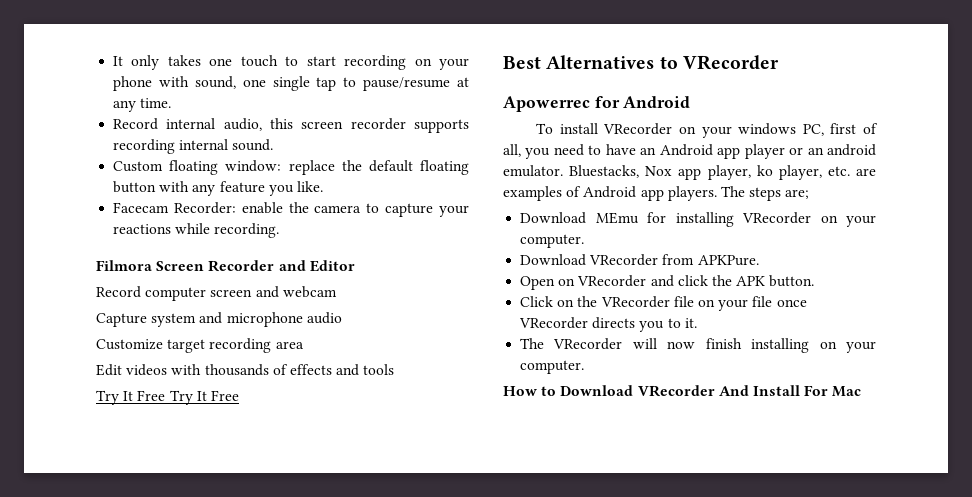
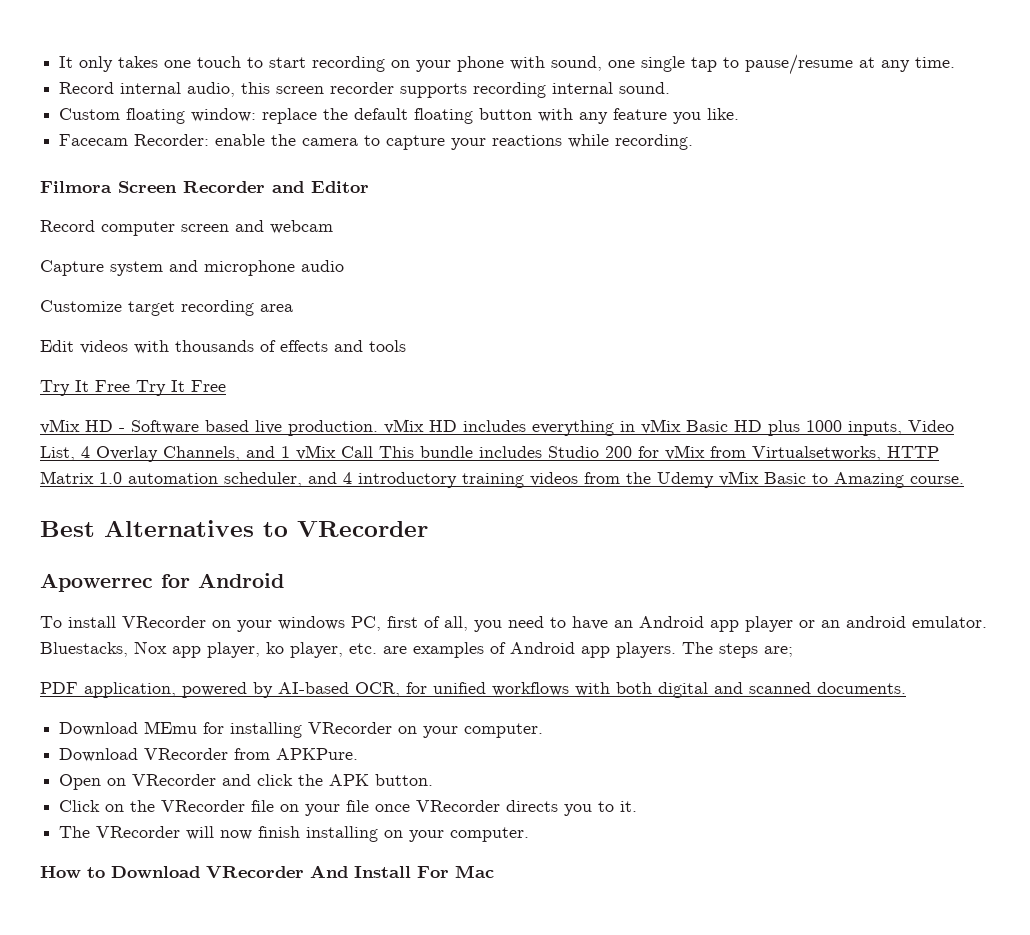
+ vMix HD - Software based live production. vMix HD includes everything in vMix Basic HD plus 1000 inputs, Video List, 4 Overlay Channels, and 1 vMix Call This bundle includes Studio 200 for vMix from Virtualsetworks, HTTP Matrix 1.0 automation scheduler, and 4 introductory training videos from the Udemy vMix Basic to Amazing course.
+ PDF application, powered by AI-based OCR, for unified workflows with both digital and scanned documents.

